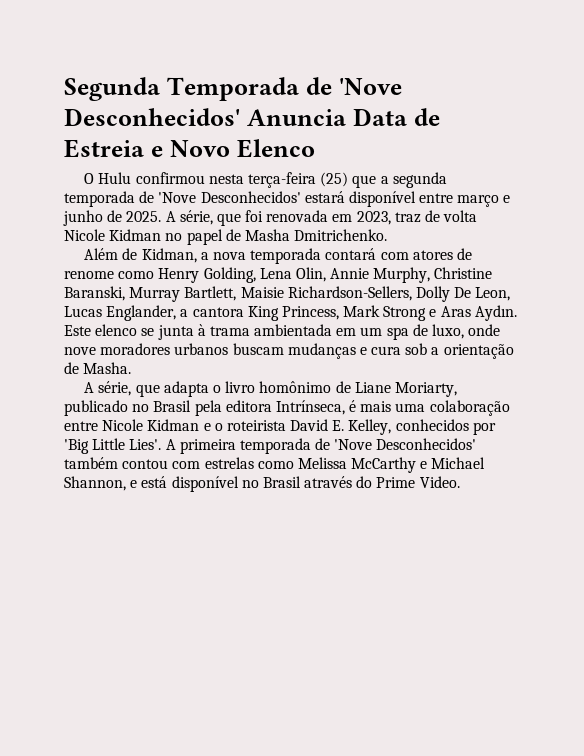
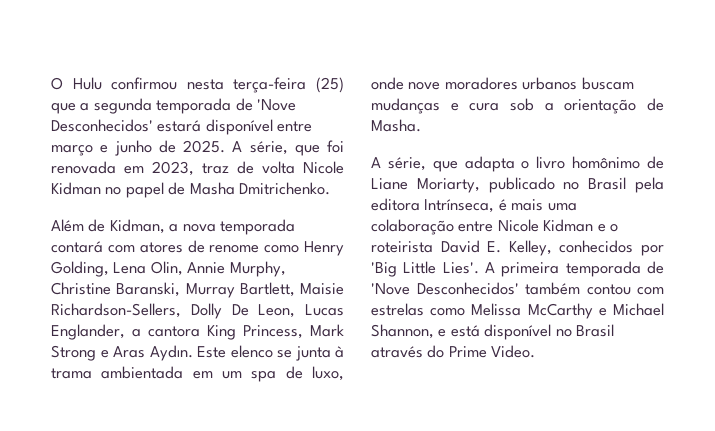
- Segunda Temporada de 'Nove Desconhecidos' Anuncia Data de Estreia e Novo Elenco

